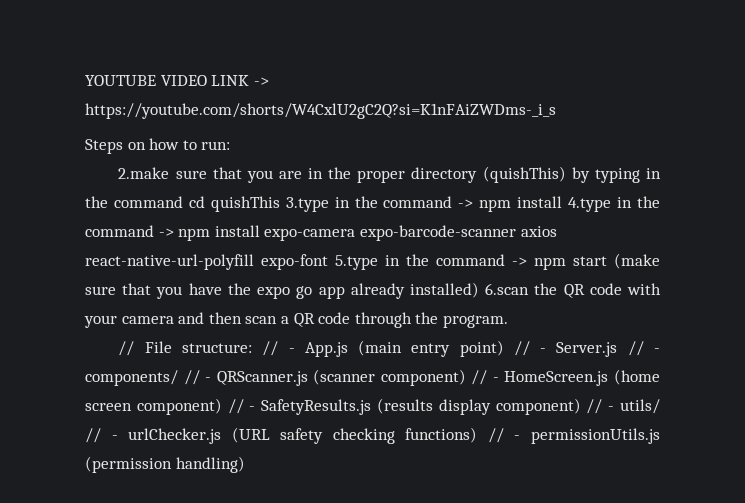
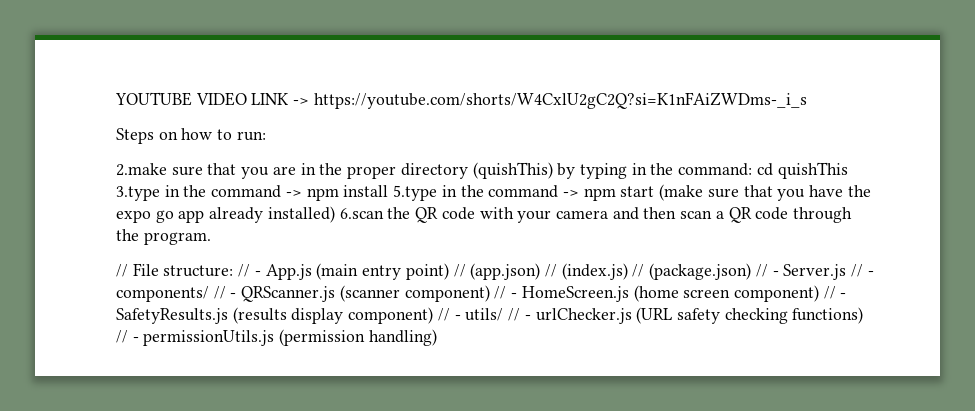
- 2.make sure that you are in the proper directory (quishThis) by typing in the command cd quishThis 3.type in the command -> npm install 4.type in the command -> npm install expo-camera expo-barcode-scanner axios react-native-url-polyfill expo-font 5.type in the command -> npm start (make sure that you have the expo go app already installed) 6.scan the QR code with your camera and then scan a QR code through the program.
+ 2.make sure that you are in the proper directory (quishThis) by typing in the command: cd quishThis 3.type in the command -> npm install 5.type in the command -> npm start (make sure that you have the expo go app already installed) 6.scan the QR code with your camera and then scan a QR code through the program.
- // File structure: // - App.js (main entry point) // - Server.js // - components/ // - QRScanner.js (scanner component) // - HomeScreen.js (home screen component) // - SafetyResults.js (results display component) // - utils/ // - urlChecker.js (URL safety checking functions) // - permissionUtils.js (permission handling)
+ // File structure: // - App.js (main entry point) // (app.json) // (index.js) // (package.json) // - Server.js // - components/ // - QRScanner.js (scanner component) // - HomeScreen.js (home screen component) // - SafetyResults.js (results display component) // - utils/ // - urlChecker.js (URL safety checking functions) // - permissionUtils.js (permission handling)

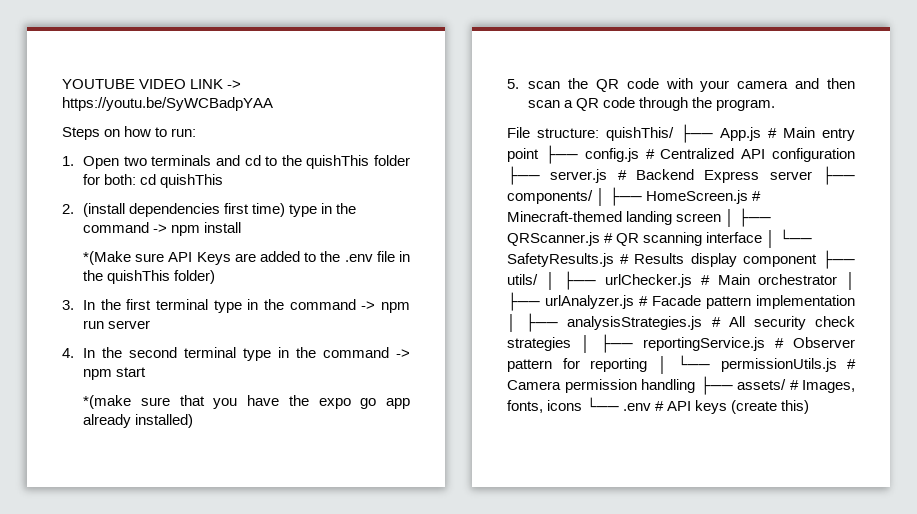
- YOUTUBE VIDEO LINK -> https://youtube.com/shorts/W4CxlU2gC2Q?si=K1nFAiZWDms-_i_s
+ YOUTUBE VIDEO LINK -> https://youtu.be/SyWCBadpYAA
- 2.make sure that you are in the proper directory (quishThis) by typing in the command: cd quishThis 3.type in the command -> npm install 5.type in the command -> npm start (make sure that you have the expo go app already installed) 6.scan the QR code with your camera and then scan a QR code through the program.
+ 1. Open two terminals and cd to the quishThis folder for both: cd quishThis
+ 2. (install dependencies first time) type in the command -> npm install
+ *(Make sure API Keys are added to the .env file in the quishThis folder)
+ 3. In the first terminal type in the command -> npm run server
+ 4. In the second terminal type in the command -> npm start
+ *(make sure that you have the expo go app already installed)
+ 5. scan the QR code with your camera and then scan a QR code through the program.
- // File structure: // - App.js (main entry point) // (app.json) // (index.js) // (package.json) // - Server.js // - components/ // - QRScanner.js (scanner component) // - HomeScreen.js (home screen component) // - SafetyResults.js (results display component) // - utils/ // - urlChecker.js (URL safety checking functions) // - permissionUtils.js (permission handling)
+ File structure: quishThis/ ├── App.js # Main entry point ├── config.js # Centralized API configuration ├── server.js # Backend Express server ├── components/ │ ├── HomeScreen.js # Minecraft-themed landing screen │ ├── QRScanner.js # QR scanning interface │ └── SafetyResults.js # Results display component ├── utils/ │ ├── urlChecker.js # Main orchestrator │ ├── urlAnalyzer.js # Facade pattern implementation │ ├── analysisStrategies.js # All security check strategies │ ├── reportingService.js # Observer pattern for reporting │ └── permissionUtils.js # Camera permission handling ├── assets/ # Images, fonts, icons └── .env # API keys (create this)

